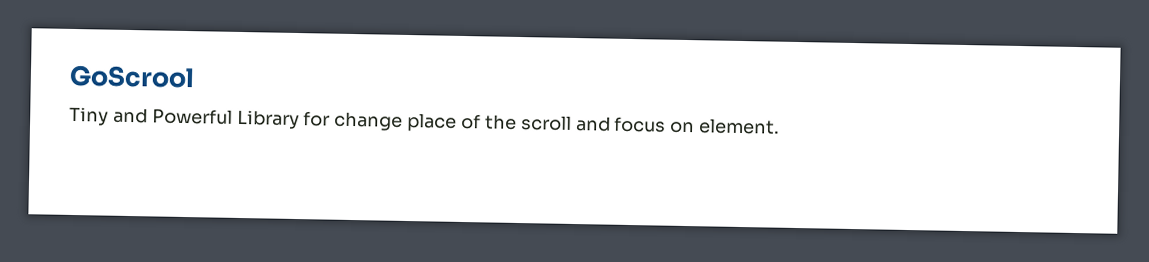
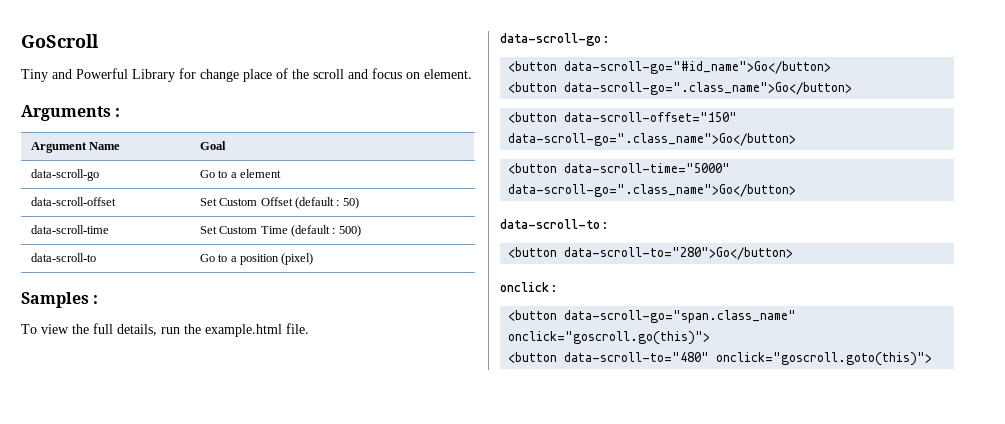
- GoScrool
+ GoScroll
+ Arguments :
+ Argument Name | Goal
+ data-scroll-go | Go to a element
+ data-scroll-offset | Set Custom Offset (default : 50)
+ data-scroll-time | Set Custom Time (default : 500)
+ data-scroll-to | Go to a position (pixel)
+ Samples :
+ To view the full details, run the example.html file.
+ data-scroll-go :
+ <button data-scroll-go="#id_name">Go</button>
+ <button data-scroll-go=".class_name">Go</button>
+ <button data-scroll-offset="150" data-scroll-go=".class_name">Go</button>
+ <button data-scroll-time="5000" data-scroll-go=".class_name">Go</button>
+ data-scroll-to :
+ <button data-scroll-to="280">Go</button>
+ onclick :
+ <button data-scroll-go="span.class_name" onclick="goscroll.go(this)">
+ <button data-scroll-to="480" onclick="goscroll.goto(this)">

